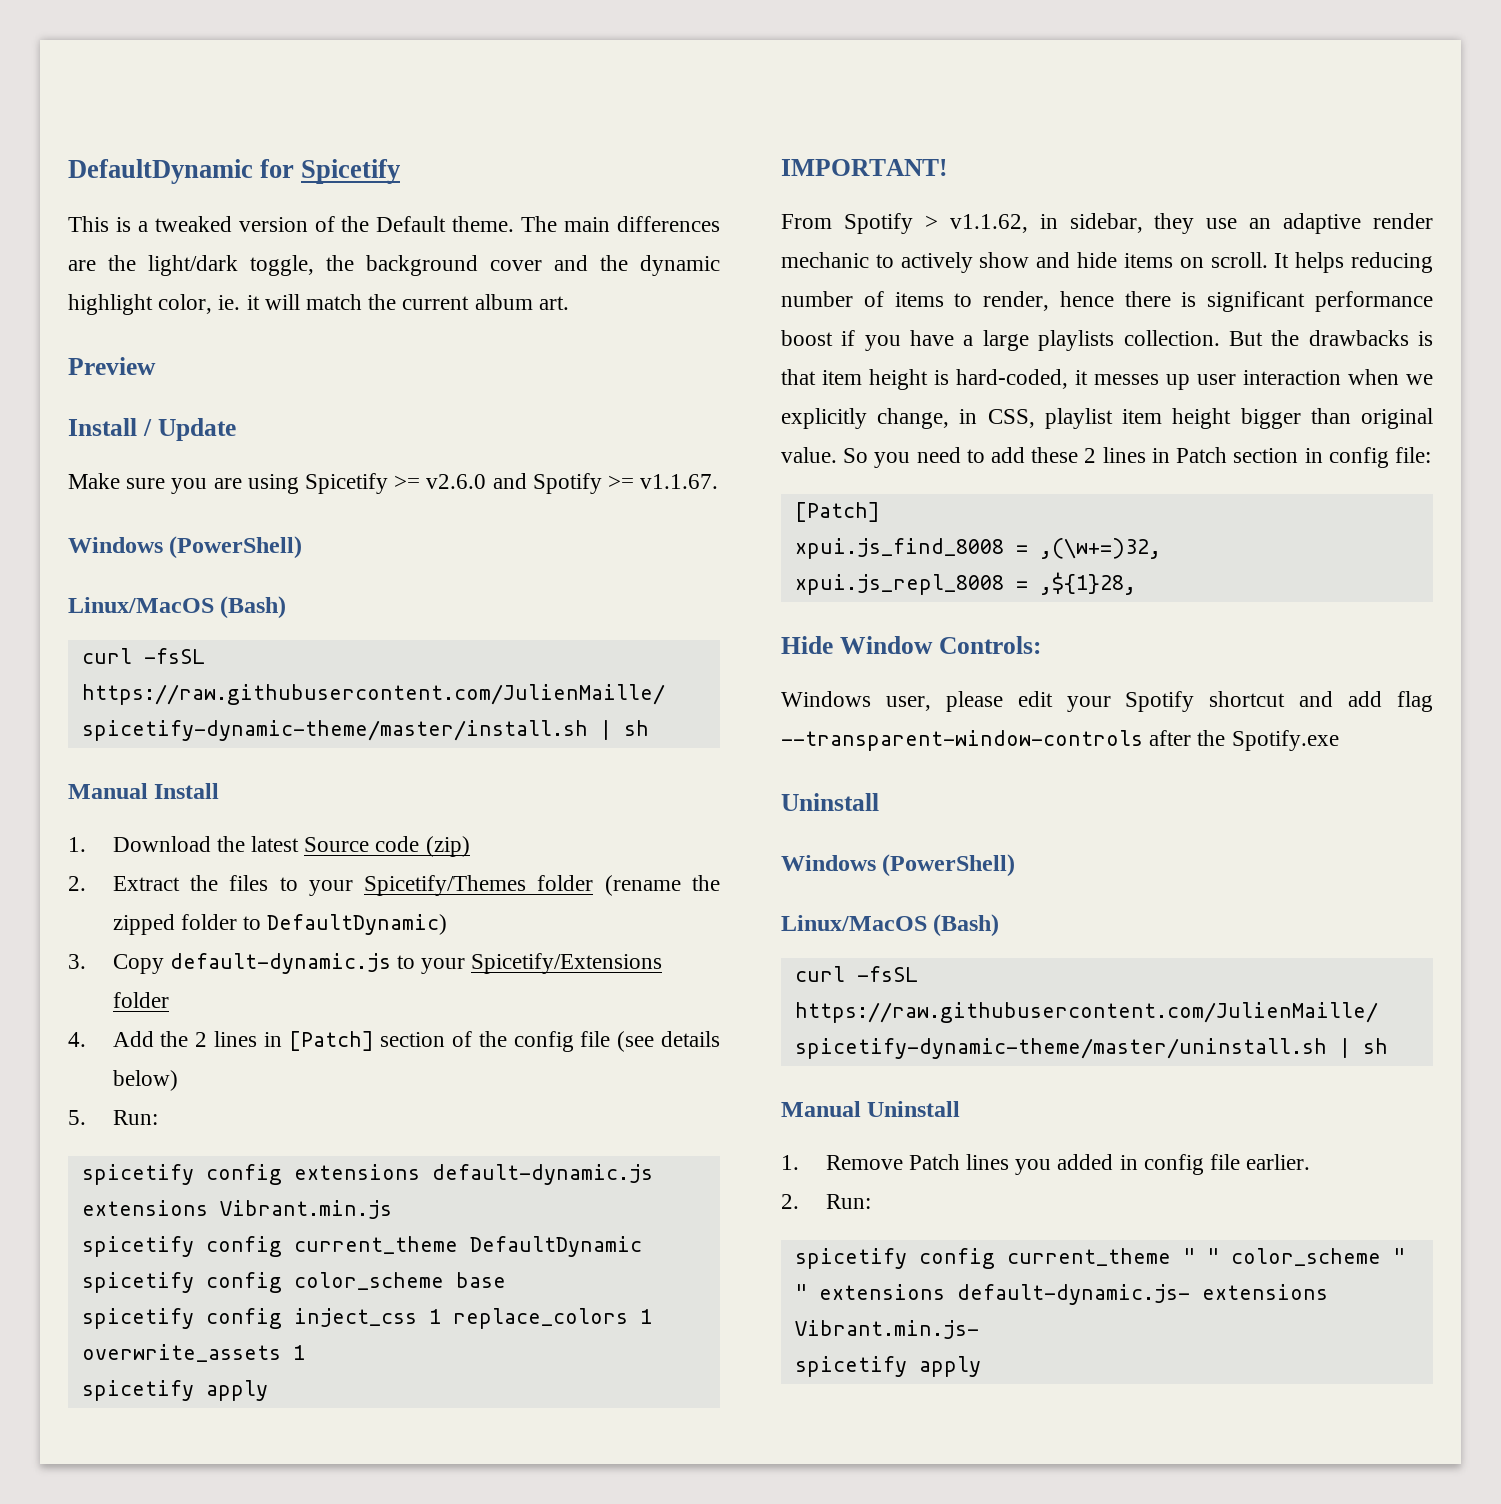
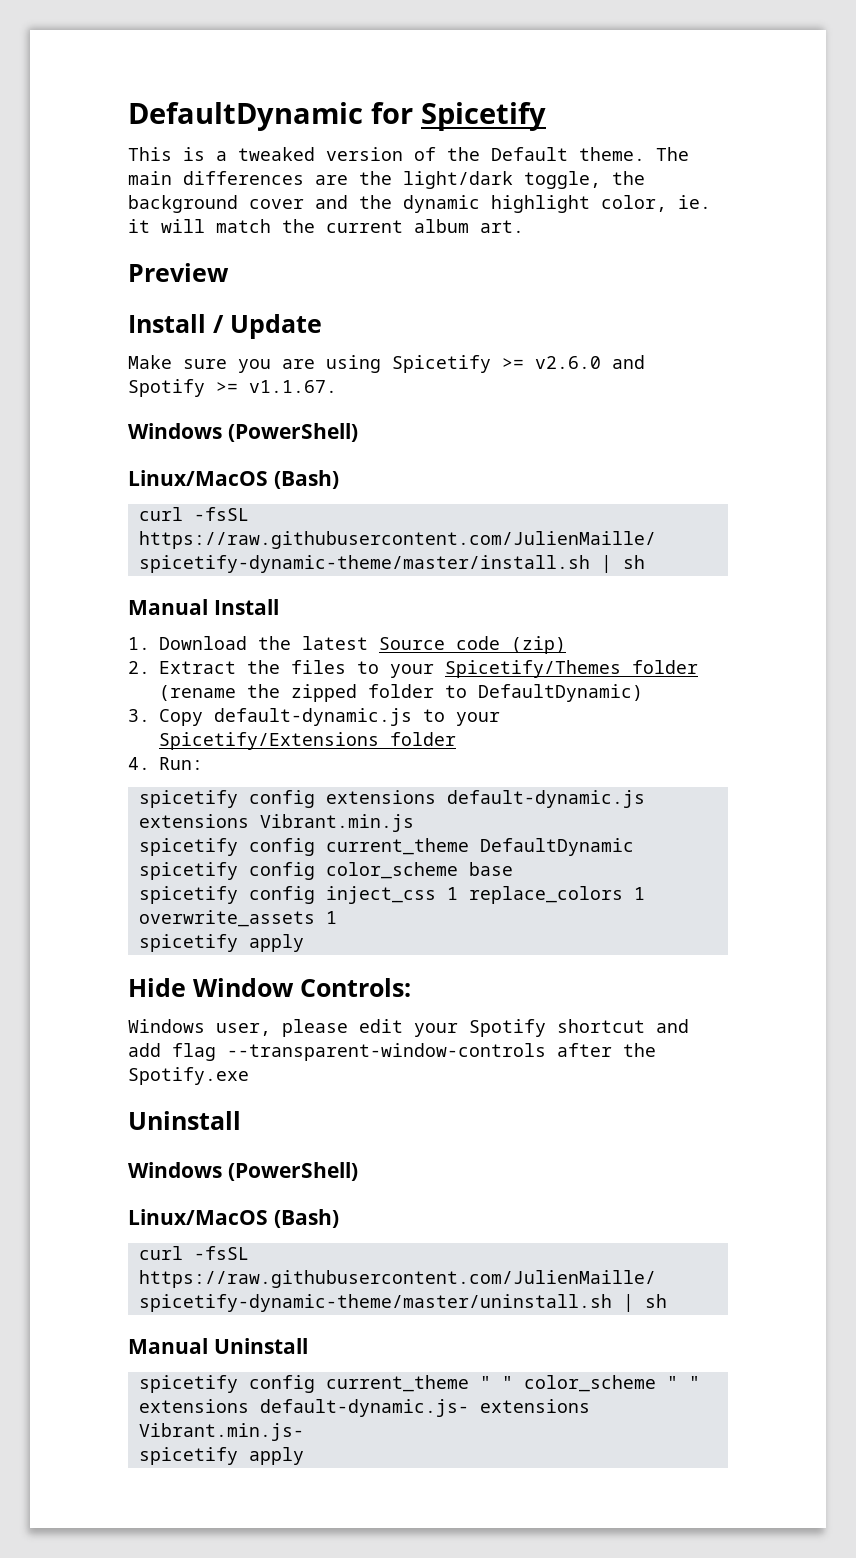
- 4. Add the 2 lines in [Patch] section of the config file (see details below)
- 5. Run:
+ 4. Run:
- IMPORTANT!
- From Spotify > v1.1.62, in sidebar, they use an adaptive render mechanic to actively show and hide items on scroll. It helps reducing number of items to render, hence there is significant performance boost if you have a large playlists collection. But the drawbacks is that item height is hard-coded, it messes up user interaction when we explicitly change, in CSS, playlist item height bigger than original value. So you need to add these 2 lines in Patch section in config file:
- [Patch]
- xpui.js_find_8008 = ,(\w+=)32,
- xpui.js_repl_8008 = ,${1}28,
- 1. Remove Patch lines you added in config file earlier.
- 2. Run:

